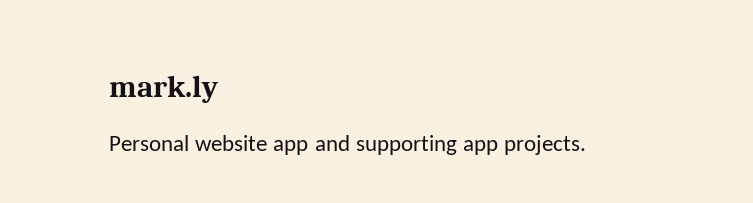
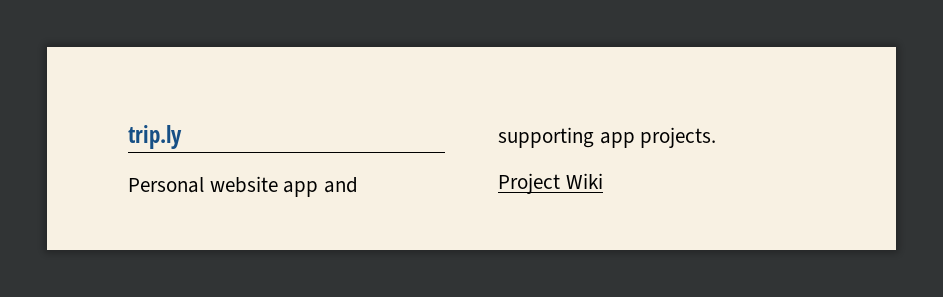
- mark.ly
+ trip.ly
+ Project Wiki

